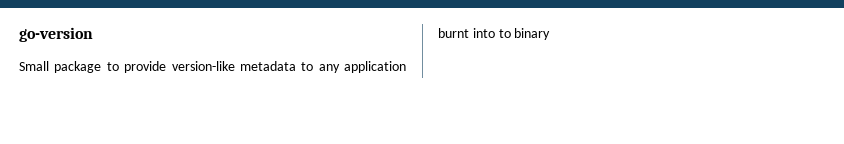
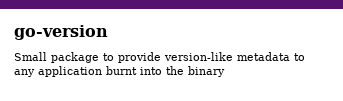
- Small package to provide version-like metadata to any application burnt into to binary
+ Small package to provide version-like metadata to any application burnt into the binary

